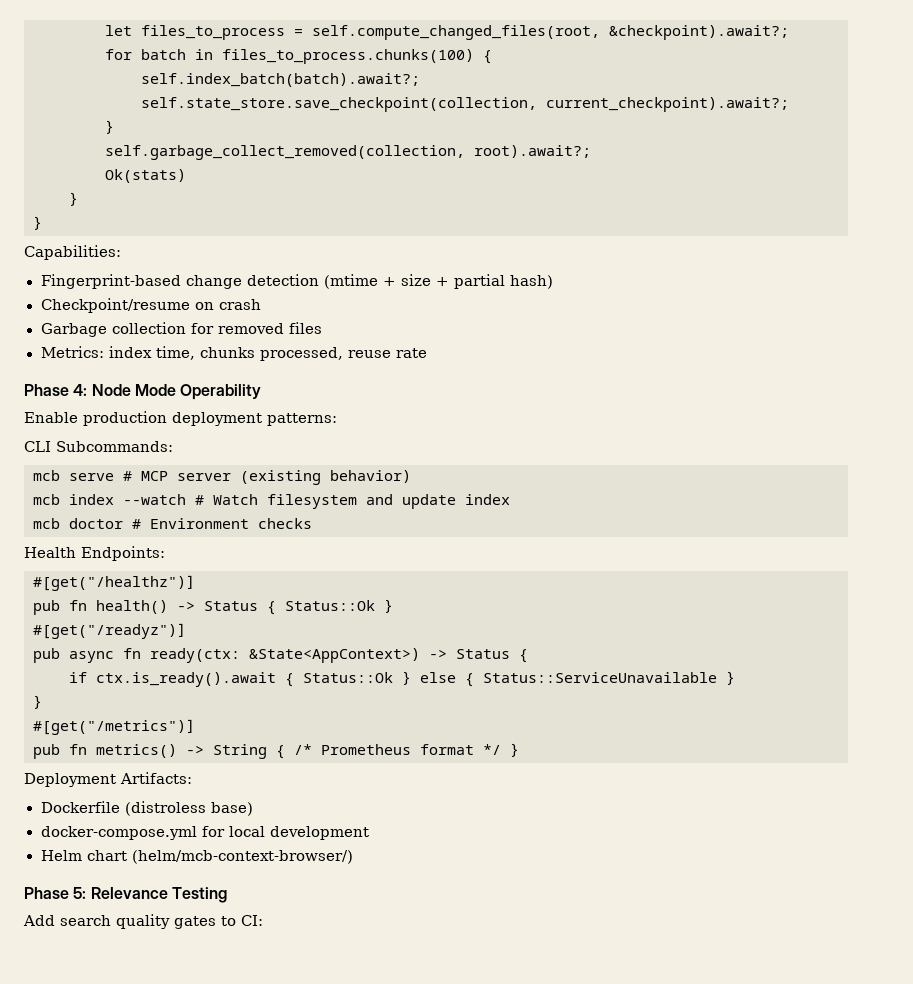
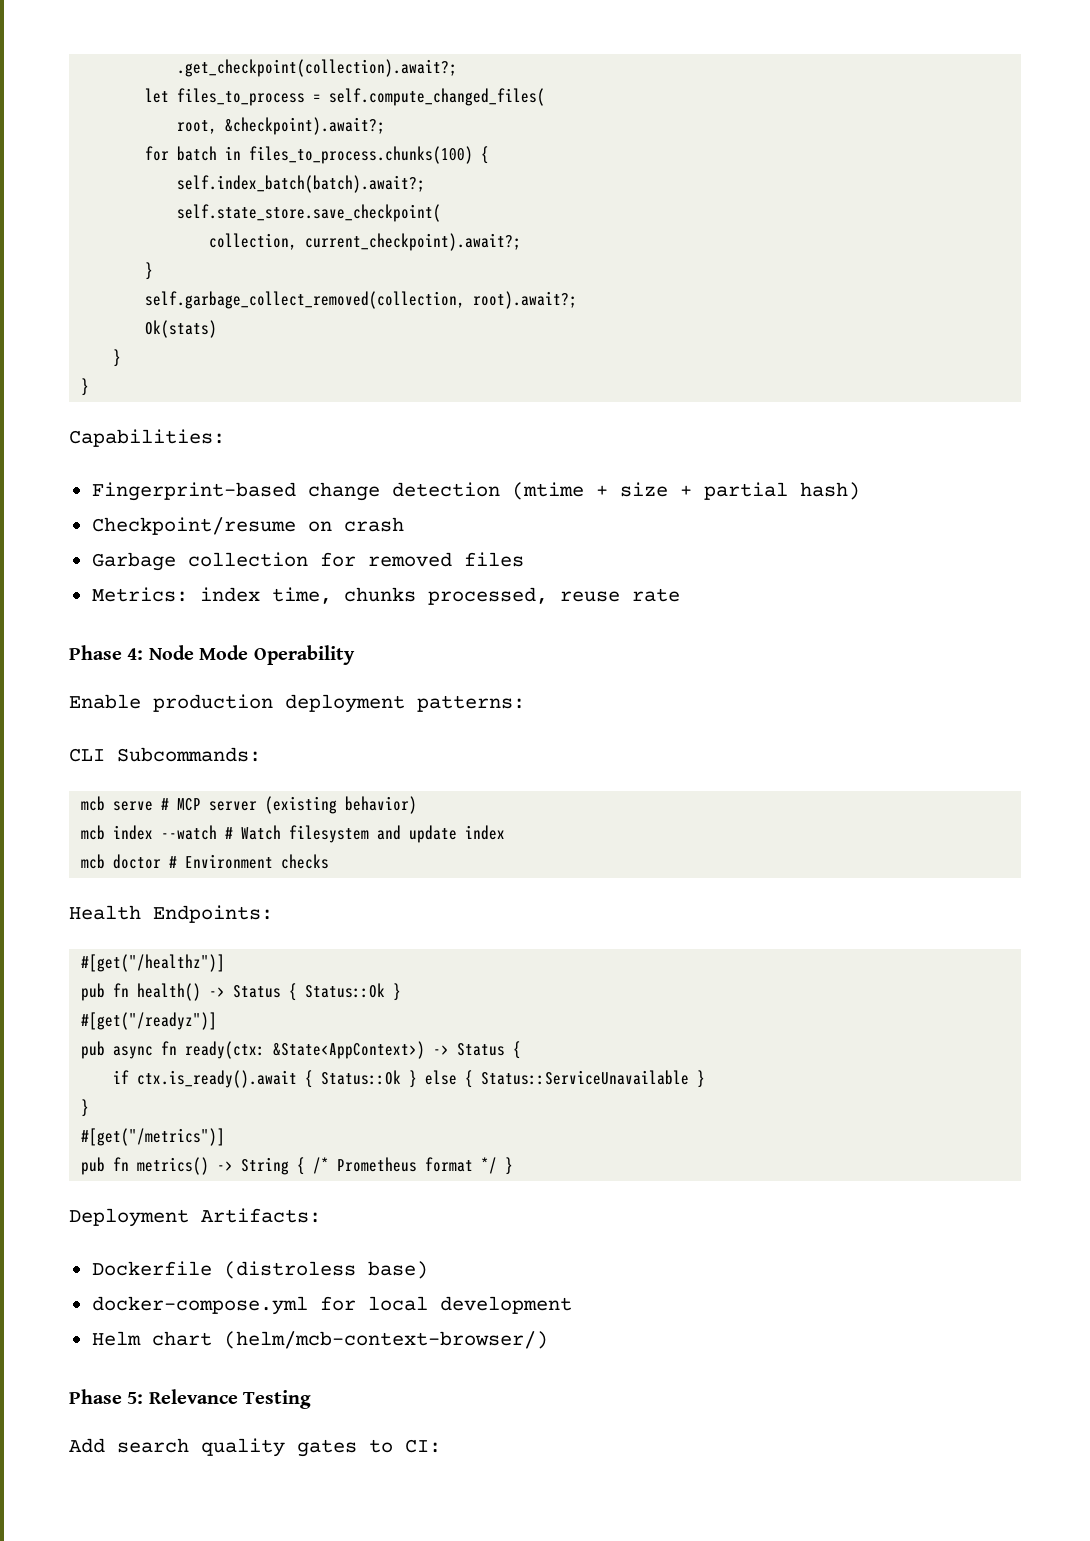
+ .get_checkpoint(collection).await?;
- let files_to_process = self.compute_changed_files(root, &checkpoint).await?;
+ let files_to_process = self.compute_changed_files(
+ root, &checkpoint).await?;
- self.state_store.save_checkpoint(collection, current_checkpoint).await?;
+ self.state_store.save_checkpoint(
+ collection, current_checkpoint).await?;

